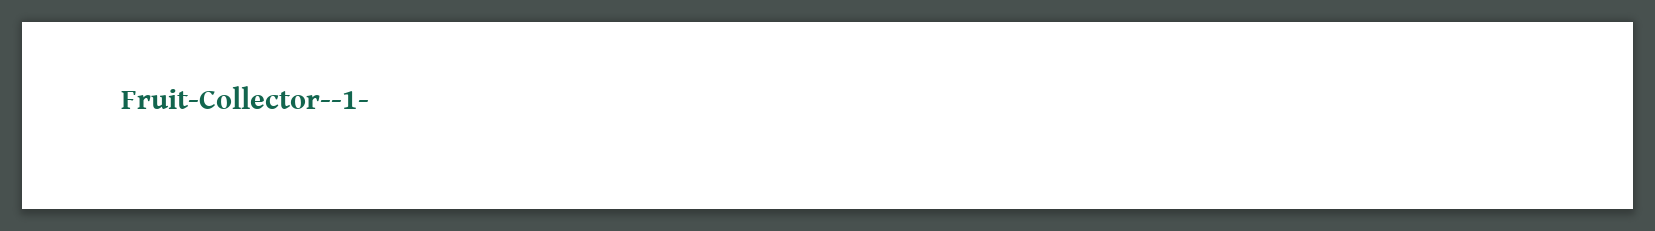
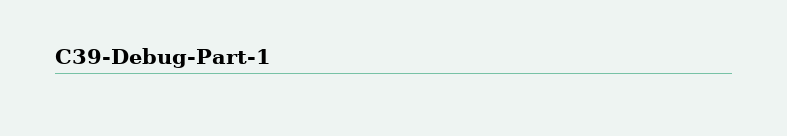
- Fruit-Collector--1-
+ C39-Debug-Part-1

